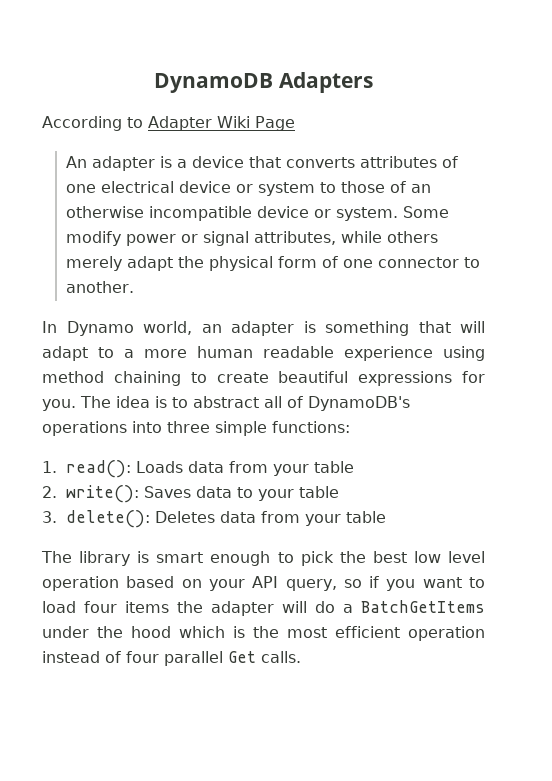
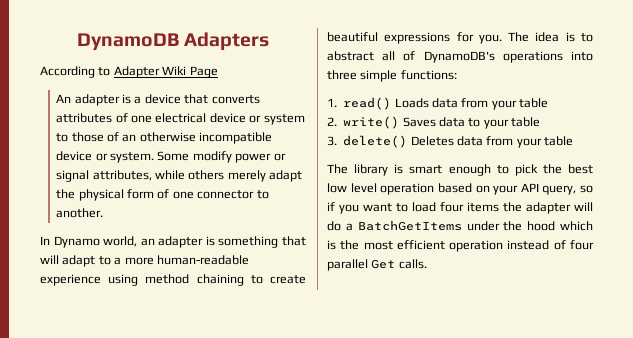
- In Dynamo world, an adapter is something that will adapt to a more human readable experience using method chaining to create beautiful expressions for you.
+ In Dynamo world, an adapter is something that will adapt to a more human-readable experience using method chaining to create beautiful expressions for you.
- 1. read(): Loads data from your table
+ 1. read() Loads data from your table
- 2. write(): Saves data to your table
+ 2. write() Saves data to your table
- 3. delete(): Deletes data from your table
+ 3. delete() Deletes data from your table

